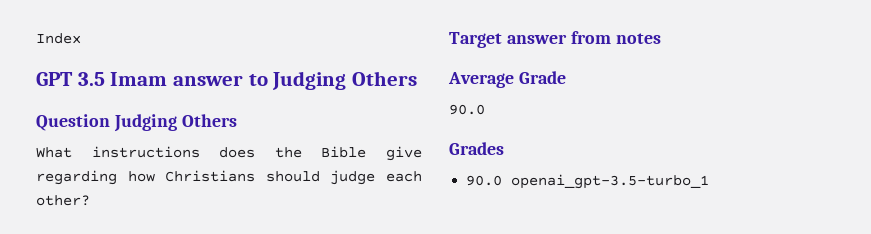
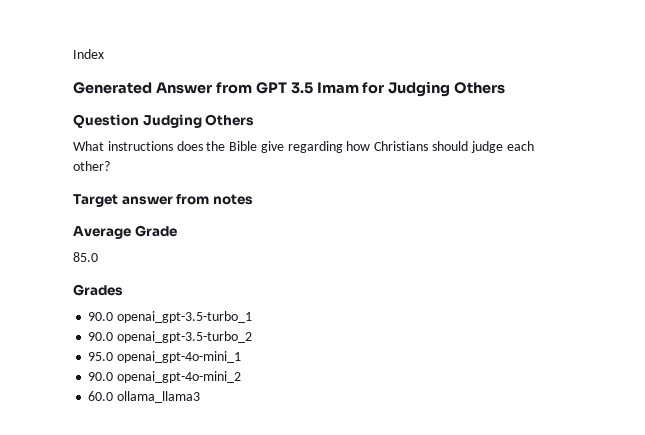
- GPT 3.5 Imam answer to Judging Others
+ Generated Answer from GPT 3.5 Imam for Judging Others
  Average Grade
- 90.0
+ 85.0
+ 90.0 openai_gpt-3.5-turbo_2
+ 95.0 openai_gpt-4o-mini_1
+ 90.0 openai_gpt-4o-mini_2
+ 60.0 ollama_llama3

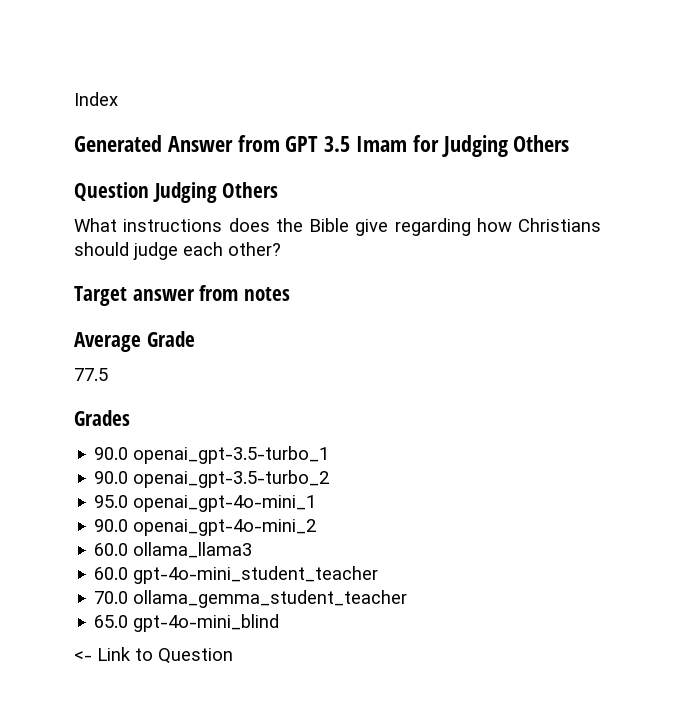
- 85.0
+ 77.5
+ 60.0 gpt-4o-mini_student_teacher
+ 70.0 ollama_gemma_student_teacher
+ 65.0 gpt-4o-mini_blind
+ <- Link to Question

